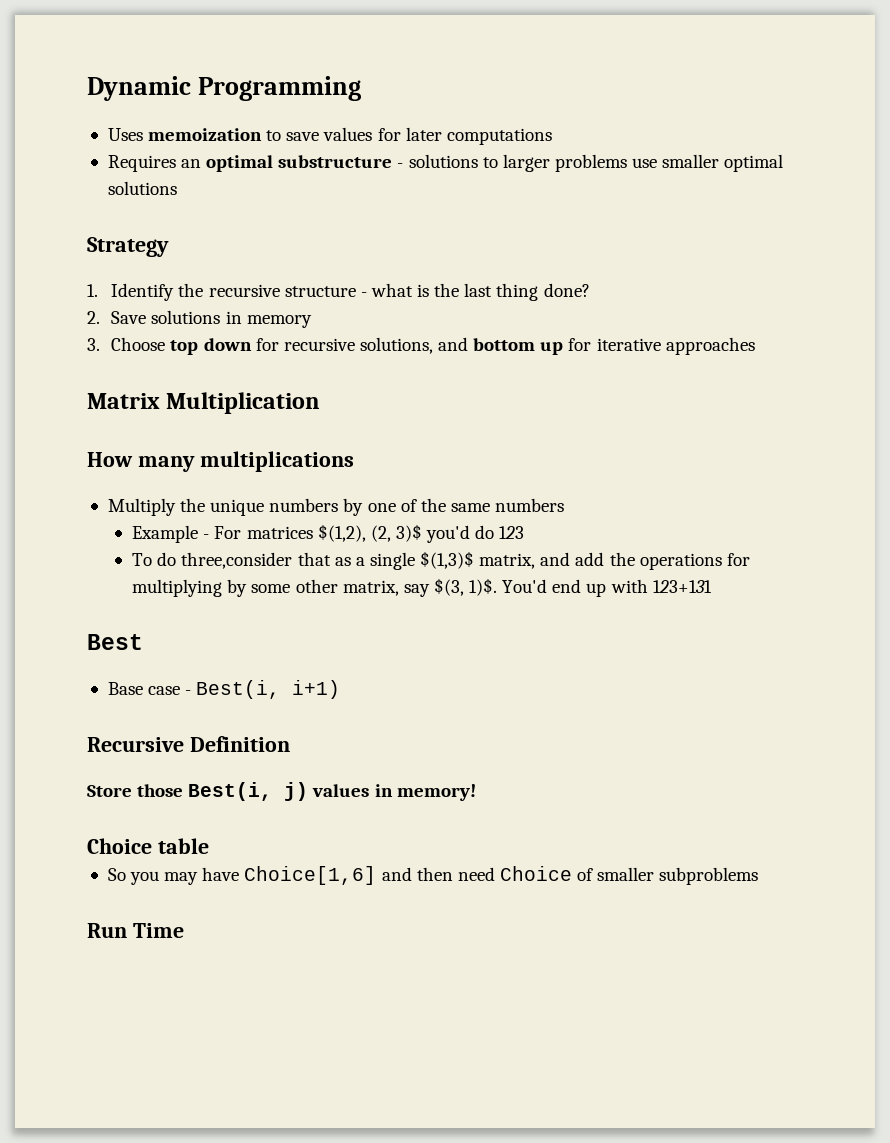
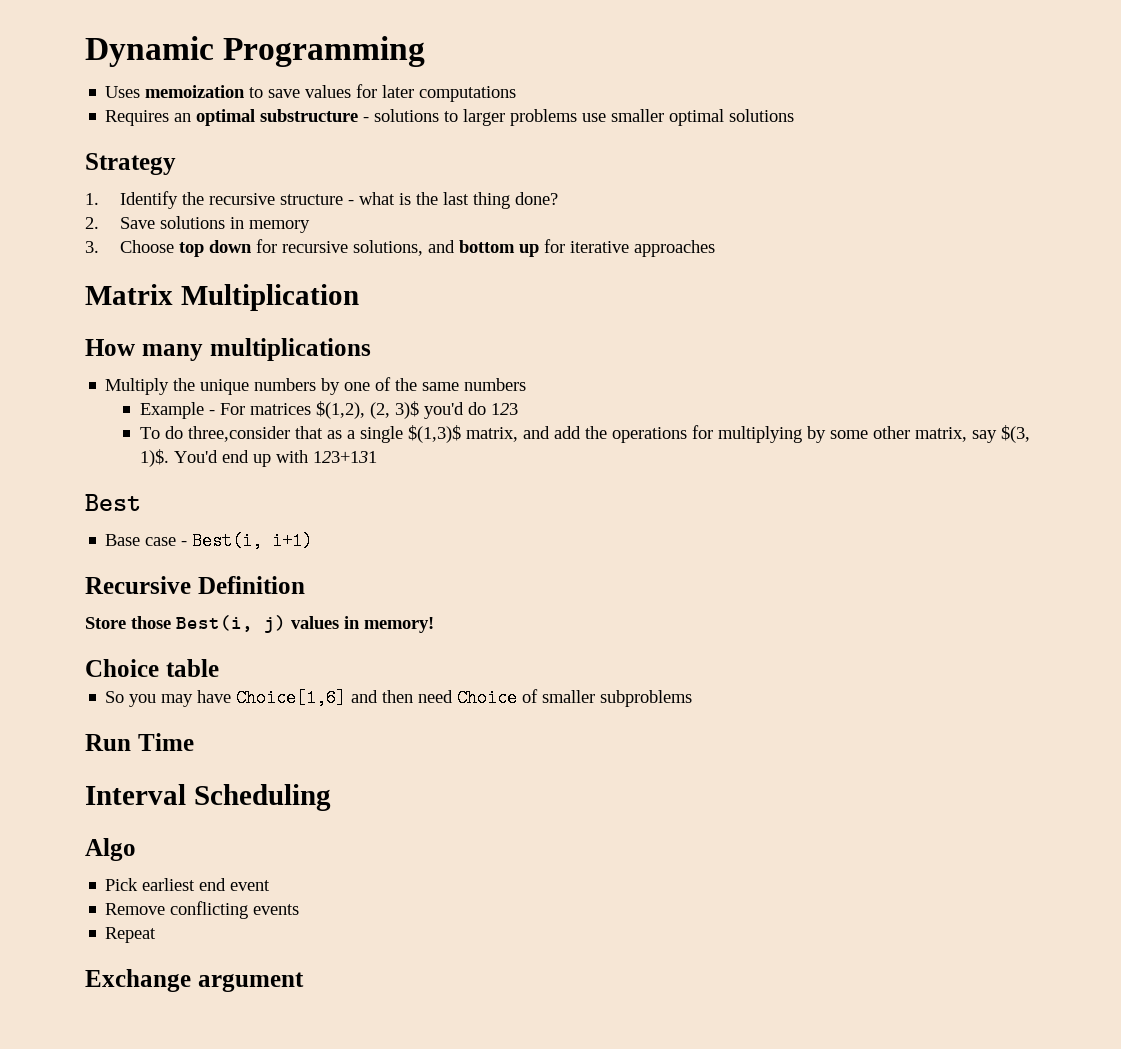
+ Interval Scheduling
+ Algo
+ Pick earliest end event
+ Remove conflicting events
+ Repeat
+ Exchange argument

